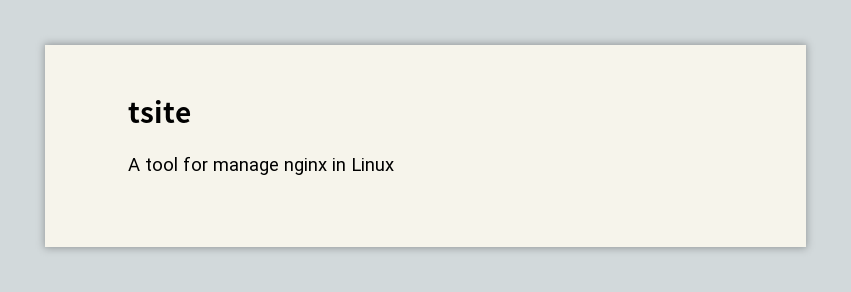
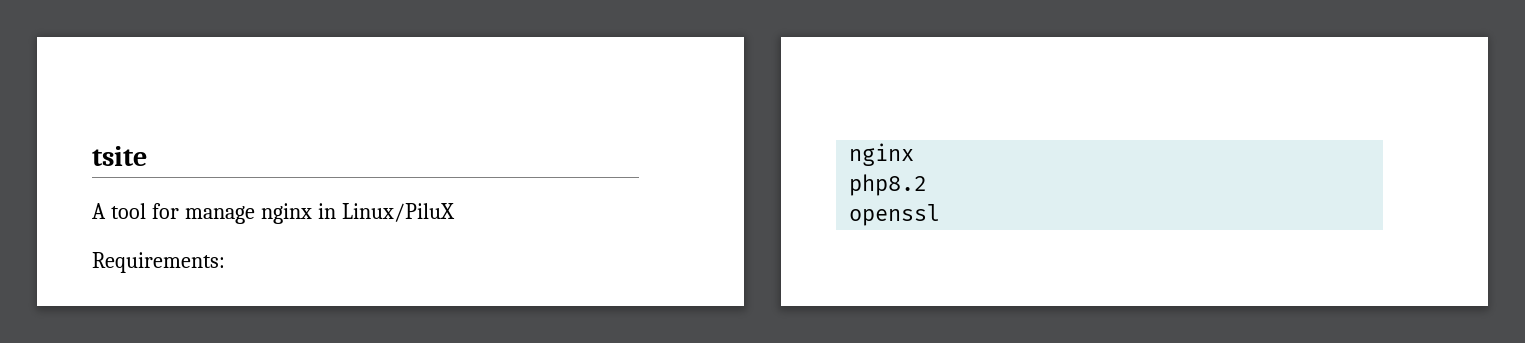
- A tool for manage nginx in Linux
+ A tool for manage nginx in Linux/PiluX
+ Requirements:
+ nginx
+ php8.2
+ openssl

